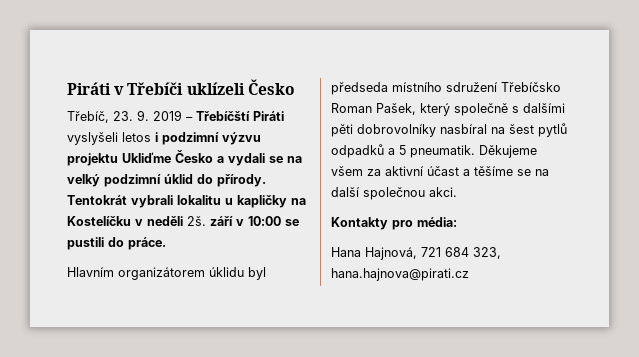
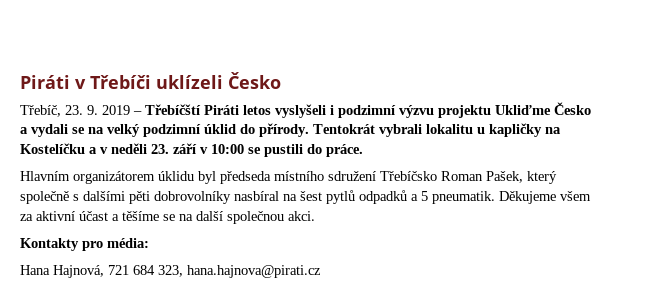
- Třebíč, 23. 9. 2019 – Třebíčští Piráti vyslyšeli letos i podzimní výzvu projektu Ukliďme Česko a vydali se na velký podzimní úklid do přírody.
+ Třebíč, 23. 9. 2019 – Třebíčští Piráti letos vyslyšeli i podzimní výzvu projektu Ukliďme Česko a vydali se na velký podzimní úklid do přírody.
- Tentokrát vybrali lokalitu u kapličky na Kostelíčku v neděli 2š. září v 10:00 se pustili do práce.
+ Tentokrát vybrali lokalitu u kapličky na Kostelíčku a v neděli 23. září v 10:00 se pustili do práce.

